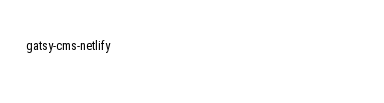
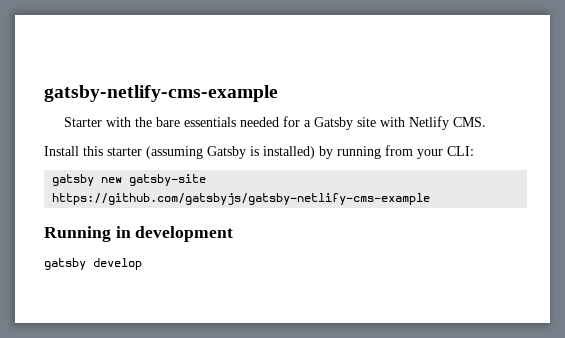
- gatsy-cms-netlify
+ gatsby-netlify-cms-example
+ Starter with the bare essentials needed for a Gatsby site with Netlify CMS.
+ Install this starter (assuming Gatsby is installed) by running from your CLI:
+ gatsby new gatsby-site https://github.com/gatsbyjs/gatsby-netlify-cms-example
+ Running in development
+ gatsby develop

